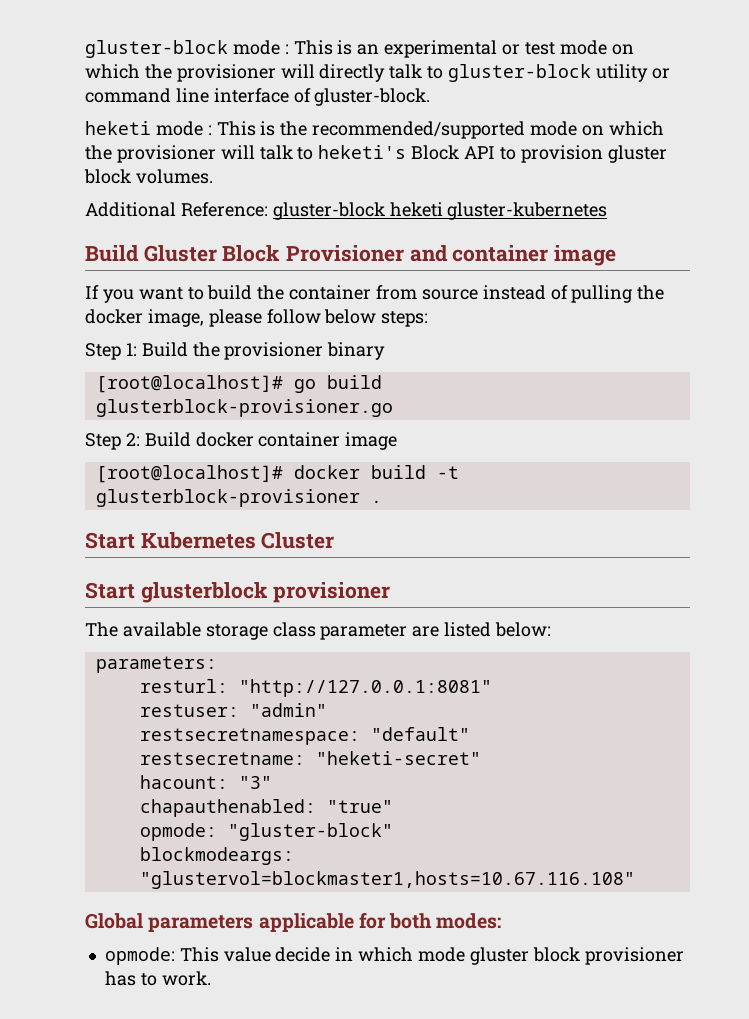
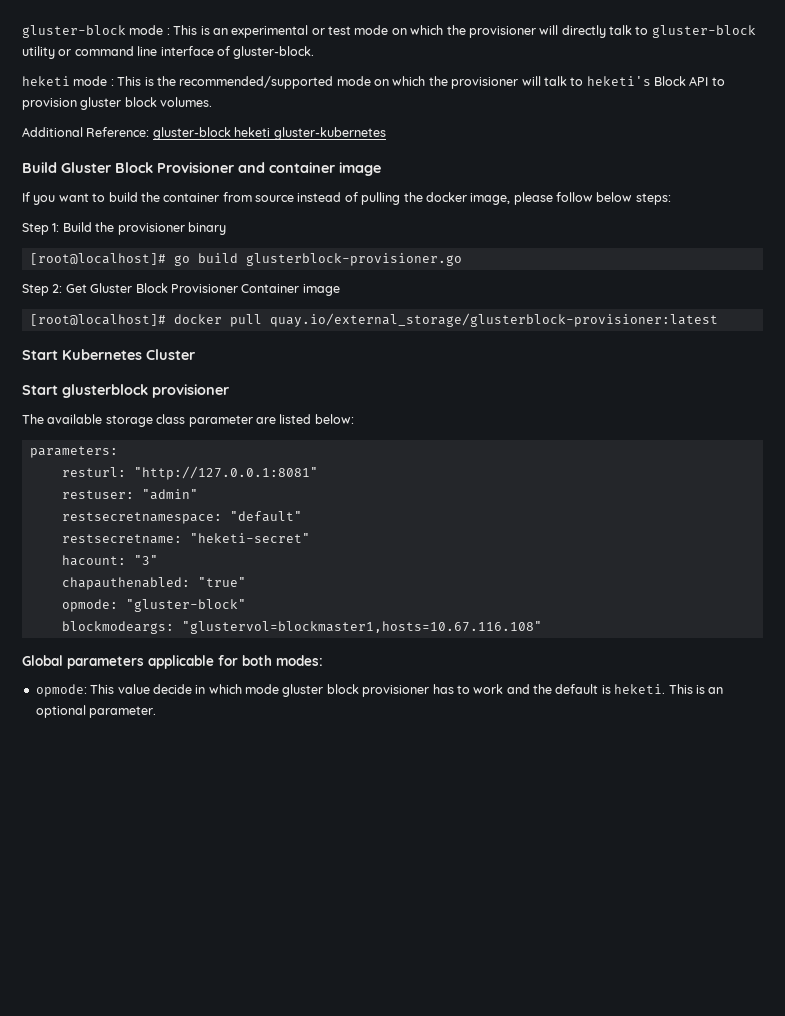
- Step 2: Build docker container image
+ Step 2: Get Gluster Block Provisioner Container image
- [root@localhost]# docker build -t glusterblock-provisioner .
+ [root@localhost]# docker pull quay.io/external_storage/glusterblock-provisioner:latest
- opmode: This value decide in which mode gluster block provisioner has to work.
+ opmode: This value decide in which mode gluster block provisioner has to work and the default is heketi. This is an optional parameter.

